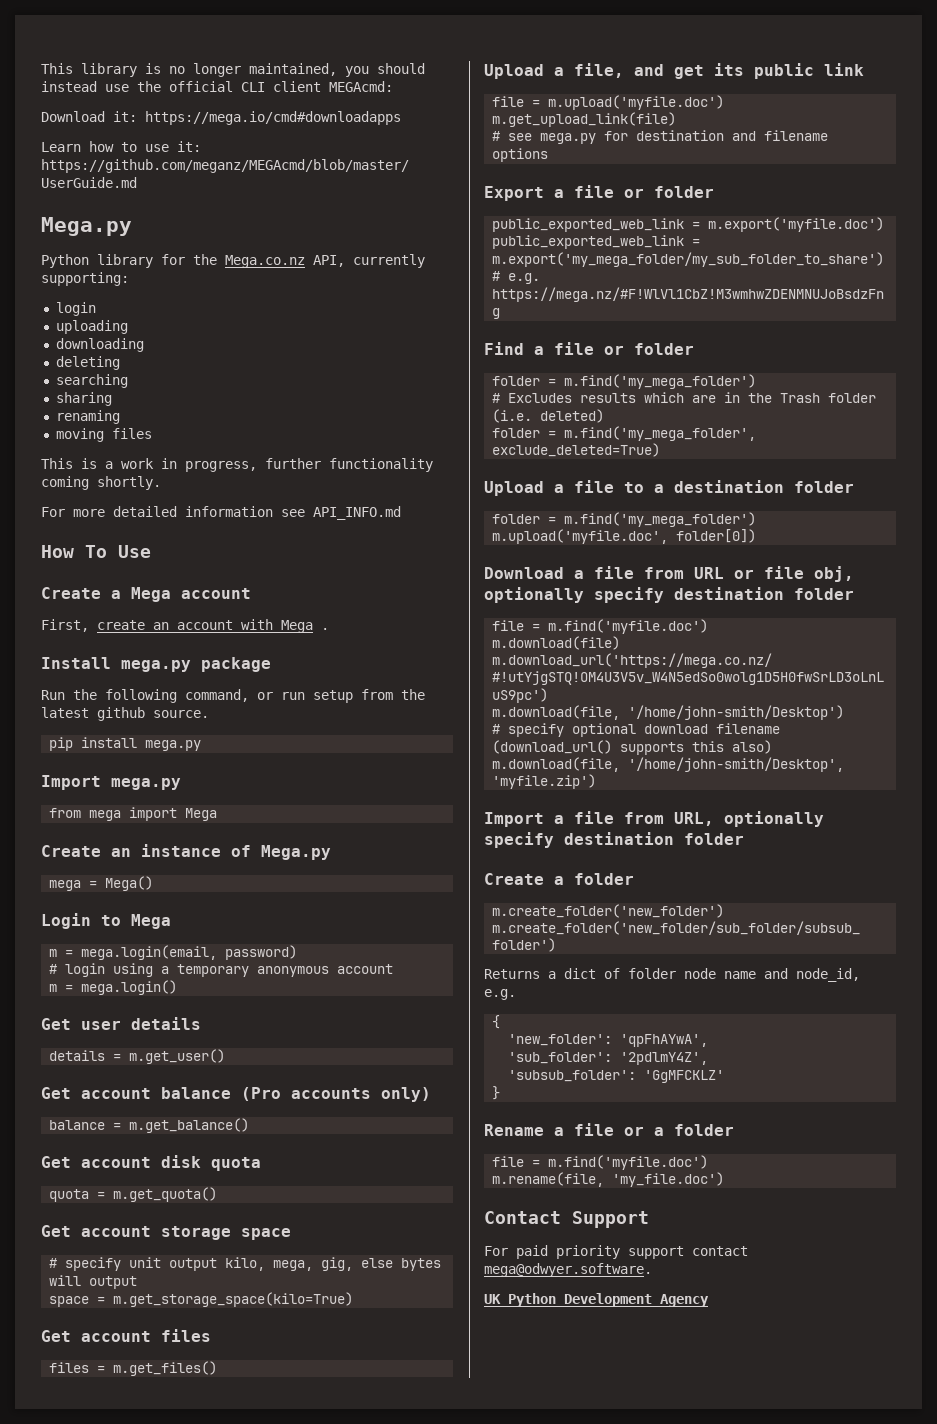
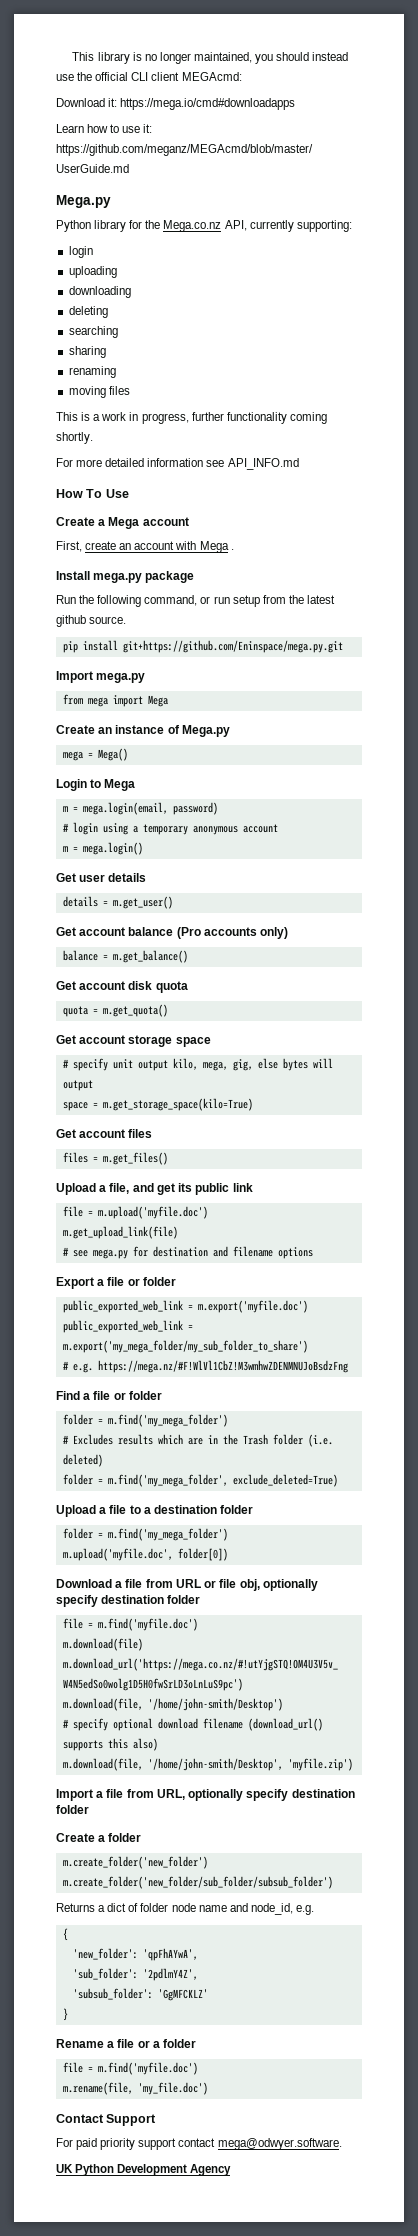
- pip install mega.py
+ pip install git+https://github.com/Eninspace/mega.py.git

